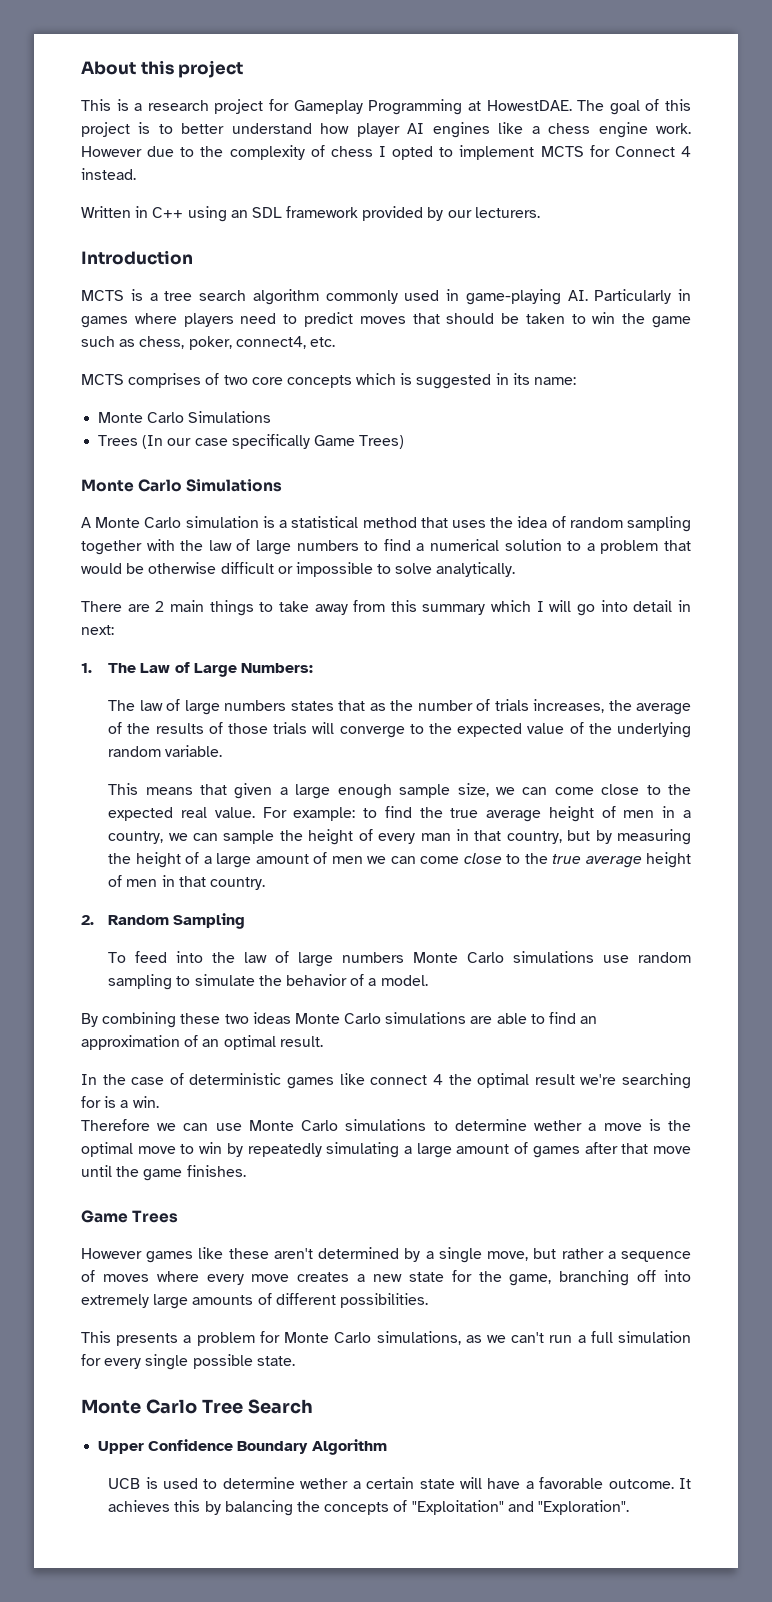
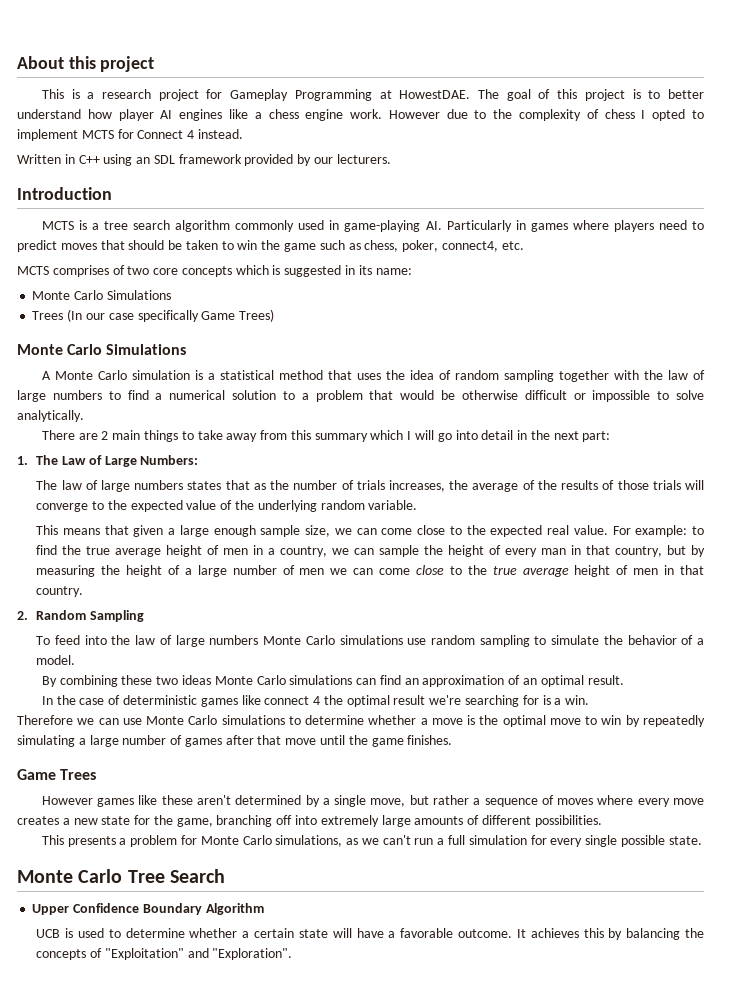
- There are 2 main things to take away from this summary which I will go into detail in next:
+ There are 2 main things to take away from this summary which I will go into detail in the next part:
- For example: to find the true average height of men in a country, we can sample the height of every man in that country, but by measuring the height of a large amount of men we can come close to the true average height of men in that country.
+ For example: to find the true average height of men in a country, we can sample the height of every man in that country, but by measuring the height of a large number of men we can come close to the true average height of men in that country.
- By combining these two ideas Monte Carlo simulations are able to find an approximation of an optimal result.
+ By combining these two ideas Monte Carlo simulations can find an approximation of an optimal result.
- Therefore we can use Monte Carlo simulations to determine wether a move is the optimal move to win by repeatedly simulating a large amount of games after that move until the game finishes.
+ Therefore we can use Monte Carlo simulations to determine whether a move is the optimal move to win by repeatedly simulating a large number of games after that move until the game finishes.
- UCB is used to determine wether a certain state will have a favorable outcome.
+ UCB is used to determine whether a certain state will have a favorable outcome.

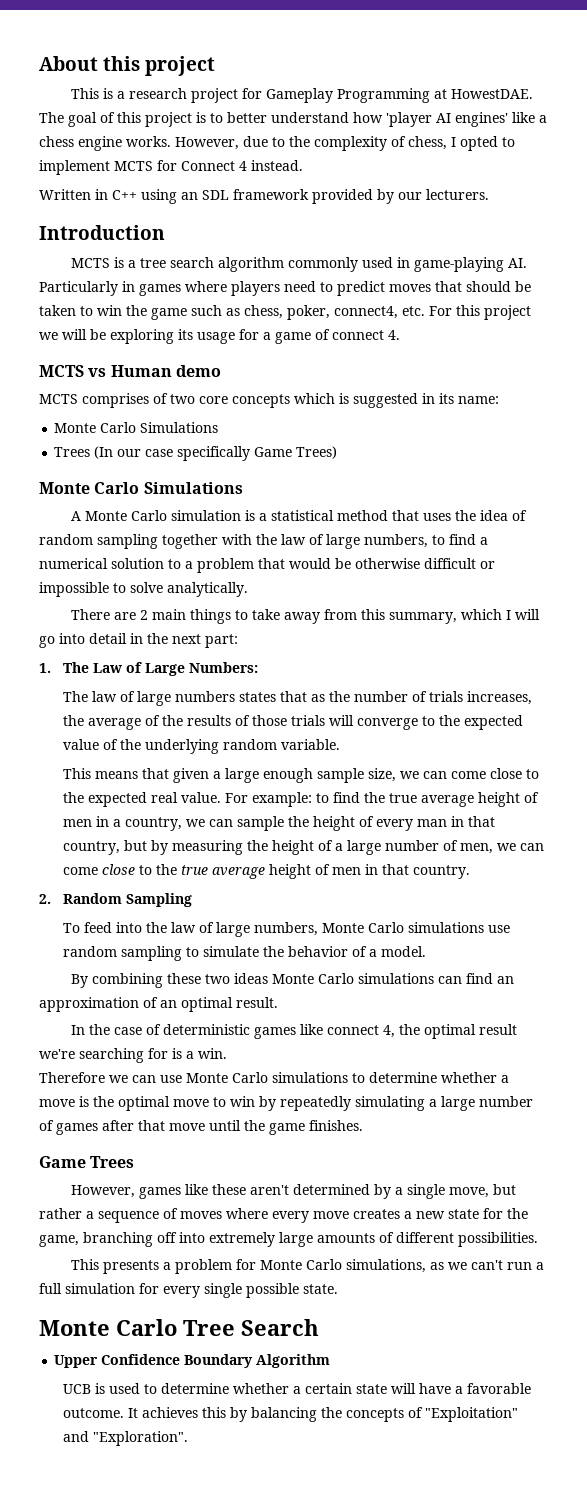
- The goal of this project is to better understand how player AI engines like a chess engine work. However due to the complexity of chess I opted to implement MCTS for Connect 4 instead.
+ The goal of this project is to better understand how 'player AI engines' like a chess engine works. However, due to the complexity of chess, I opted to implement MCTS for Connect 4 instead.
- MCTS is a tree search algorithm commonly used in game-playing AI. Particularly in games where players need to predict moves that should be taken to win the game such as chess, poker, connect4, etc.
+ MCTS is a tree search algorithm commonly used in game-playing AI. Particularly in games where players need to predict moves that should be taken to win the game such as chess, poker, connect4, etc. For this project we will be exploring its usage for a game of connect 4.
+ MCTS vs Human demo
- A Monte Carlo simulation is a statistical method that uses the idea of random sampling together with the law of large numbers to find a numerical solution to a problem that would be otherwise difficult or impossible to solve analytically.
+ A Monte Carlo simulation is a statistical method that uses the idea of random sampling together with the law of large numbers, to find a numerical solution to a problem that would be otherwise difficult or impossible to solve analytically.
- There are 2 main things to take away from this summary which I will go into detail in the next part:
+ There are 2 main things to take away from this summary, which I will go into detail in the next part:
- For example: to find the true average height of men in a country, we can sample the height of every man in that country, but by measuring the height of a large number of men we can come close to the true average height of men in that country.
+ For example: to find the true average height of men in a country, we can sample the height of every man in that country, but by measuring the height of a large number of men, we can come close to the true average height of men in that country.
- To feed into the law of large numbers Monte Carlo simulations use random sampling to simulate the behavior of a model.
+ To feed into the law of large numbers, Monte Carlo simulations use random sampling to simulate the behavior of a model.
- In the case of deterministic games like connect 4 the optimal result we're searching for is a win.
+ In the case of deterministic games like connect 4, the optimal result we're searching for is a win.
- However games like these aren't determined by a single move, but rather a sequence of moves where every move creates a new state for the game, branching off into extremely large amounts of different possibilities.
+ However, games like these aren't determined by a single move, but rather a sequence of moves where every move creates a new state for the game, branching off into extremely large amounts of different possibilities.

